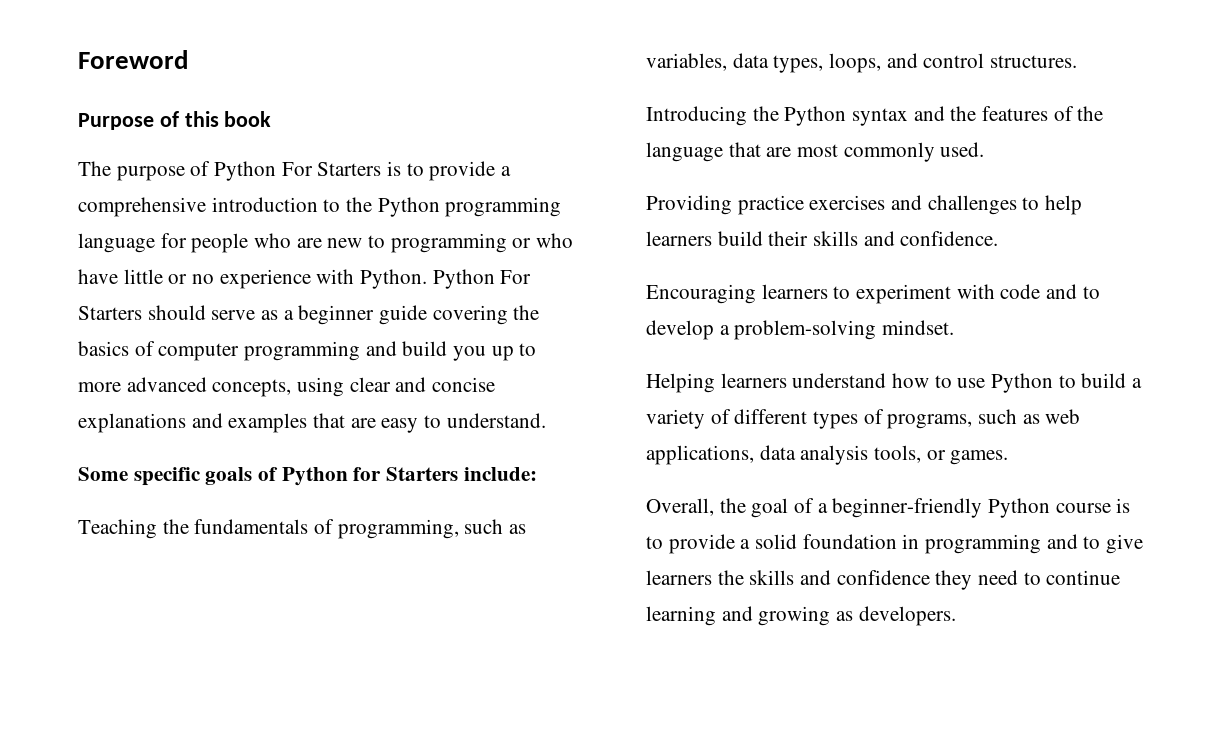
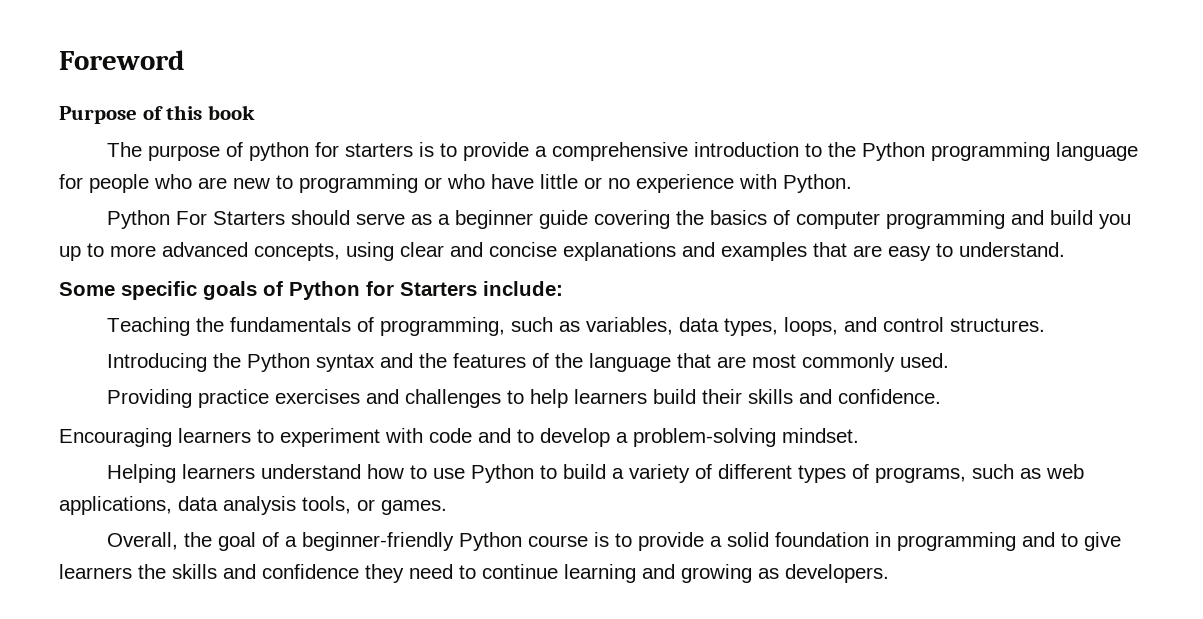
- The purpose of Python For Starters is to provide a comprehensive introduction to the Python programming language for people who are new to programming or who have little or no experience with Python. Python For Starters should serve as a beginner guide covering the basics of computer programming and build you up to more advanced concepts, using clear and concise explanations and examples that are easy to understand.
+ The purpose of python for starters is to provide a comprehensive introduction to the Python programming language for people who are new to programming or who have little or no experience with Python.
+ Python For Starters should serve as a beginner guide covering the basics of computer programming and build you up to more advanced concepts, using clear and concise explanations and examples that are easy to understand.

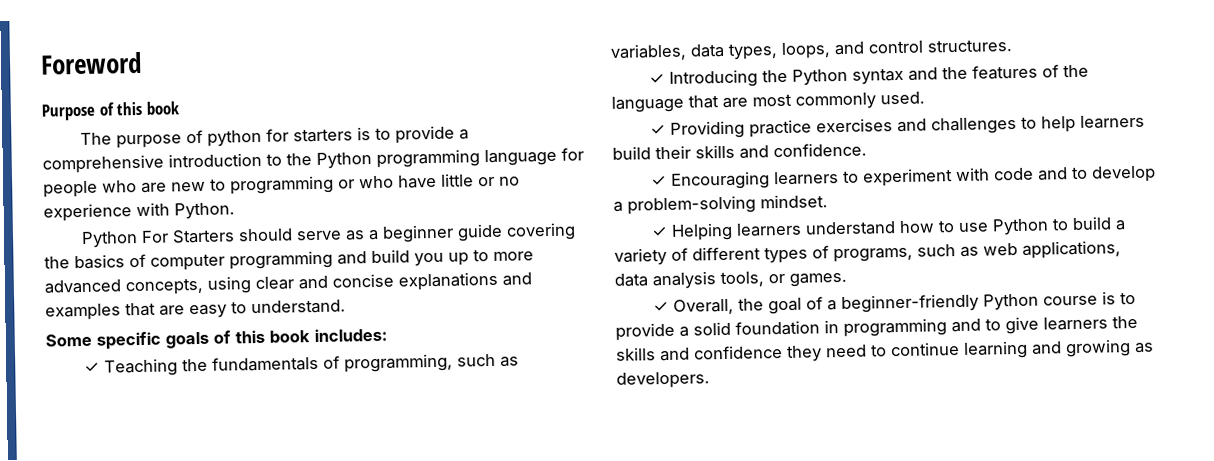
- Some specific goals of Python for Starters include:
- Teaching the fundamentals of programming, such as variables, data types, loops, and control structures.
+ Some specific goals of this book includes:
+ ✓ Teaching the fundamentals of programming, such as variables, data types, loops, and control structures.
- Introducing the Python syntax and the features of the language that are most commonly used.
+ ✓ Introducing the Python syntax and the features of the language that are most commonly used.
- Providing practice exercises and challenges to help learners build their skills and confidence.
+ ✓ Providing practice exercises and challenges to help learners build their skills and confidence.
- Encouraging learners to experiment with code and to develop a problem-solving mindset.
+ ✓ Encouraging learners to experiment with code and to develop a problem-solving mindset.
- Helping learners understand how to use Python to build a variety of different types of programs, such as web applications, data analysis tools, or games.
+ ✓ Helping learners understand how to use Python to build a variety of different types of programs, such as web applications, data analysis tools, or games.
- Overall, the goal of a beginner-friendly Python course is to provide a solid foundation in programming and to give learners the skills and confidence they need to continue learning and growing as developers.
+ ✓ Overall, the goal of a beginner-friendly Python course is to provide a solid foundation in programming and to give learners the skills and confidence they need to continue learning and growing as developers.

